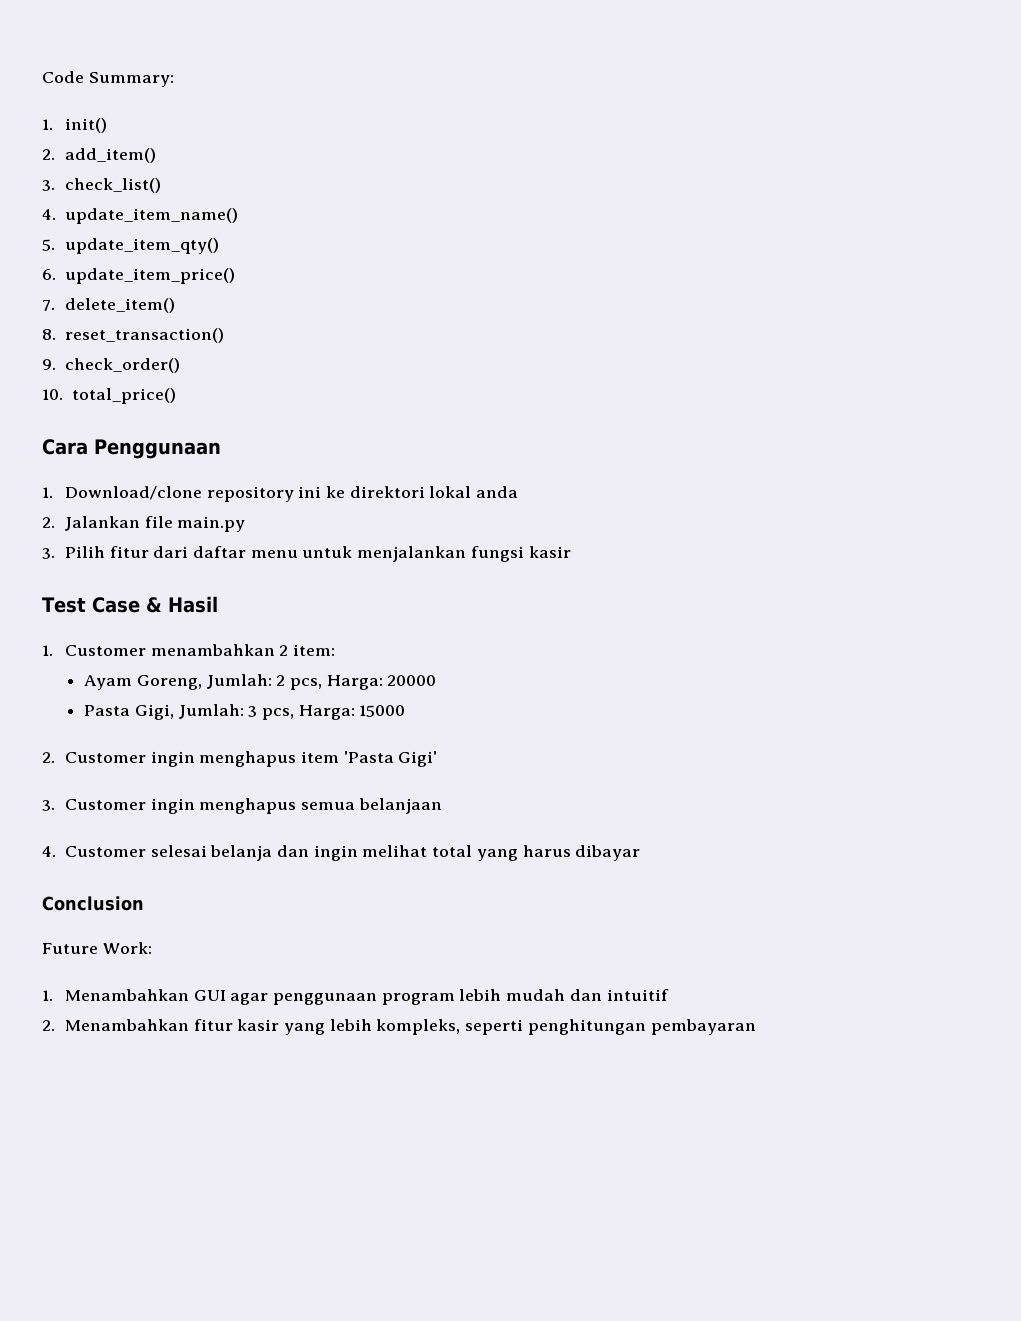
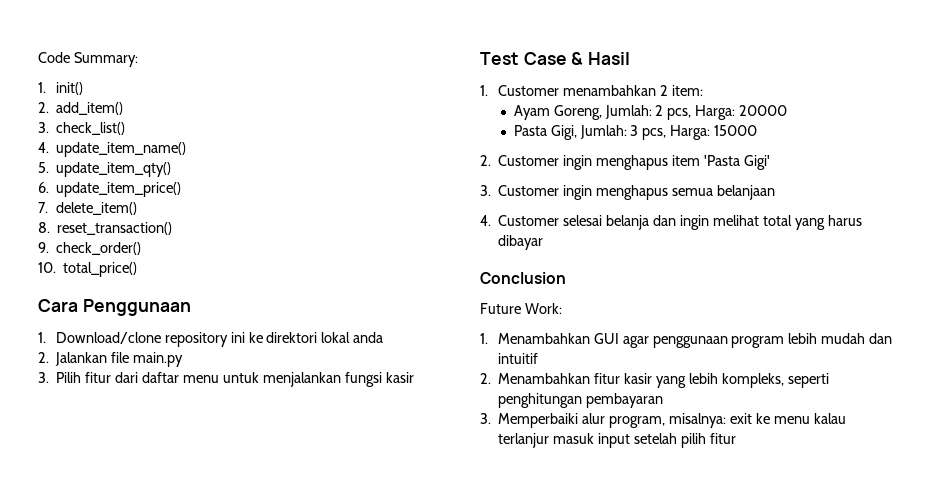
+ 3. Memperbaiki alur program, misalnya: exit ke menu kalau terlanjur masuk input setelah pilih fitur

